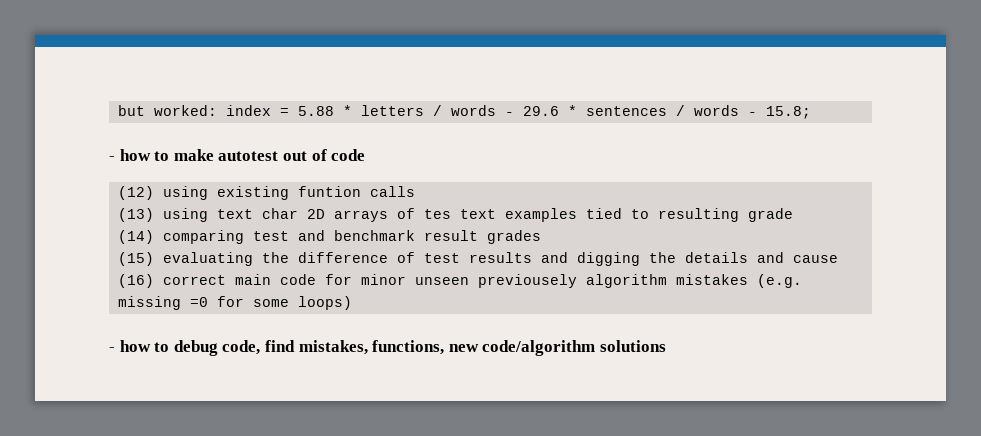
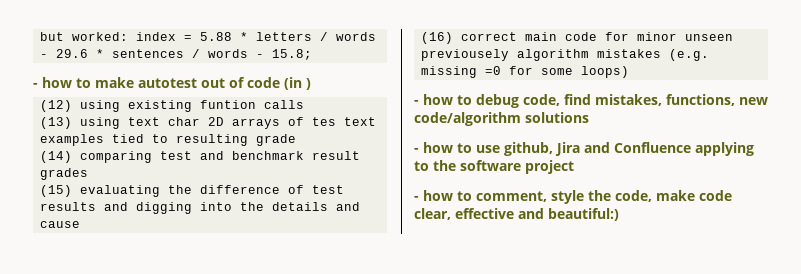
- - how to make autotest out of code
+ - how to make autotest out of code (in )
- (15) evaluating the difference of test results and digging the details and cause
+ (15) evaluating the difference of test results and digging into the details and cause
+ - how to use github, Jira and Confluence applying to the software project
+ - how to comment, style the code, make code clear, effective and beautiful:)

